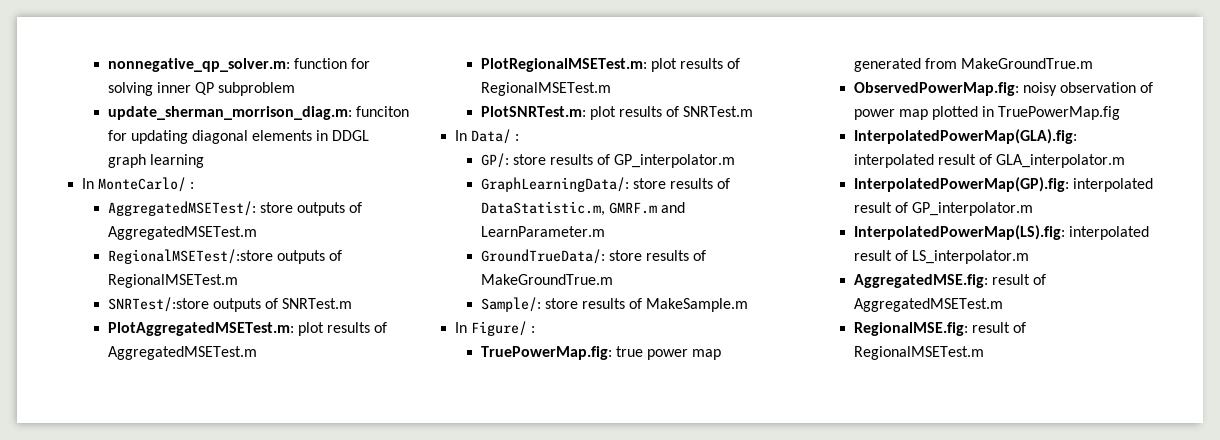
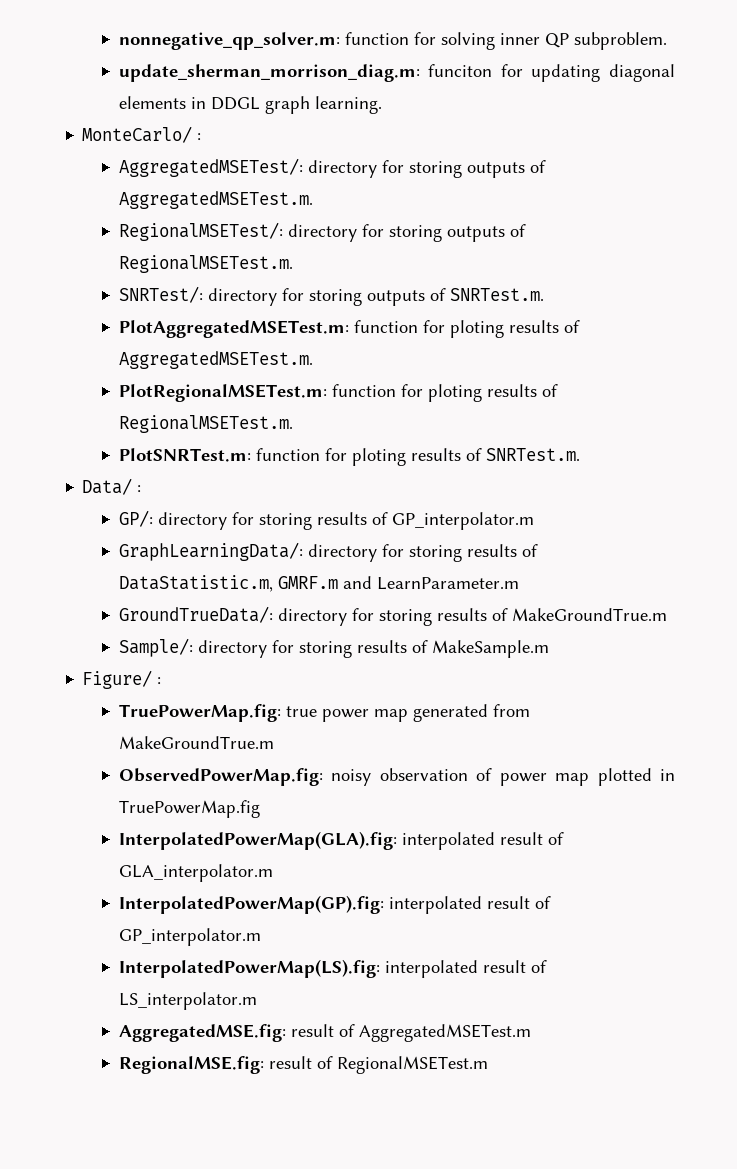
- nonnegative_qp_solver.m: function for solving inner QP subproblem
+ nonnegative_qp_solver.m: function for solving inner QP subproblem.
- update_sherman_morrison_diag.m: funciton for updating diagonal elements in DDGL graph learning
- In MonteCarlo/ :
+ update_sherman_morrison_diag.m: funciton for updating diagonal elements in DDGL graph learning.
+ MonteCarlo/ :
- AggregatedMSETest/: store outputs of AggregatedMSETest.m
- RegionalMSETest/:store outputs of RegionalMSETest.m
- SNRTest/:store outputs of SNRTest.m
+ AggregatedMSETest/: directory for storing outputs of AggregatedMSETest.m.
+ RegionalMSETest/: directory for storing outputs of RegionalMSETest.m.
+ SNRTest/: directory for storing outputs of SNRTest.m.
- PlotAggregatedMSETest.m: plot results of AggregatedMSETest.m
+ PlotAggregatedMSETest.m: function for ploting results of AggregatedMSETest.m.
- PlotRegionalMSETest.m: plot results of RegionalMSETest.m
+ PlotRegionalMSETest.m: function for ploting results of RegionalMSETest.m.
- PlotSNRTest.m: plot results of SNRTest.m
- In Data/ :
+ PlotSNRTest.m: function for ploting results of SNRTest.m.
+ Data/ :
- GP/: store results of GP_interpolator.m
+ GP/: directory for storing results of GP_interpolator.m
- GraphLearningData/: store results of DataStatistic.m, GMRF.m and LearnParameter.m
+ GraphLearningData/: directory for storing results of DataStatistic.m, GMRF.m and LearnParameter.m
- GroundTrueData/: store results of MakeGroundTrue.m
+ GroundTrueData/: directory for storing results of MakeGroundTrue.m
- Sample/: store results of MakeSample.m
+ Sample/: directory for storing results of MakeSample.m
- In Figure/ :
+ Figure/ :

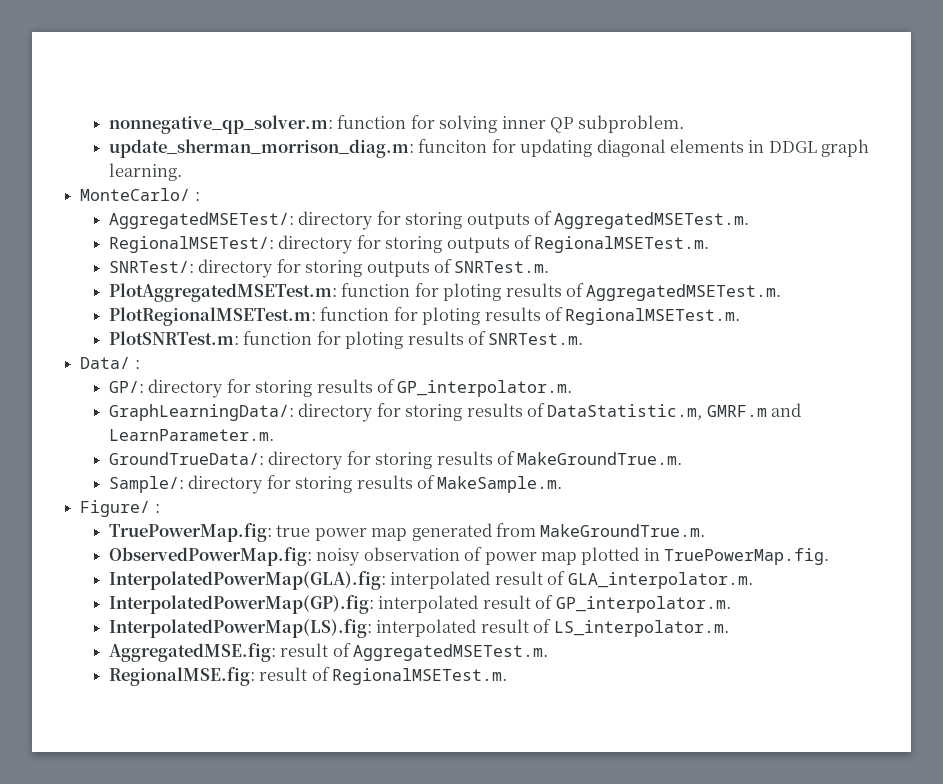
- GP/: directory for storing results of GP_interpolator.m
+ GP/: directory for storing results of GP_interpolator.m.
- GraphLearningData/: directory for storing results of DataStatistic.m, GMRF.m and LearnParameter.m
+ GraphLearningData/: directory for storing results of DataStatistic.m, GMRF.m and LearnParameter.m.
- GroundTrueData/: directory for storing results of MakeGroundTrue.m
+ GroundTrueData/: directory for storing results of MakeGroundTrue.m.
- Sample/: directory for storing results of MakeSample.m
+ Sample/: directory for storing results of MakeSample.m.
- TruePowerMap.fig: true power map generated from MakeGroundTrue.m
+ TruePowerMap.fig: true power map generated from MakeGroundTrue.m.
- ObservedPowerMap.fig: noisy observation of power map plotted in TruePowerMap.fig
+ ObservedPowerMap.fig: noisy observation of power map plotted in TruePowerMap.fig.
- InterpolatedPowerMap(GLA).fig: interpolated result of GLA_interpolator.m
+ InterpolatedPowerMap(GLA).fig: interpolated result of GLA_interpolator.m.
- InterpolatedPowerMap(GP).fig: interpolated result of GP_interpolator.m
+ InterpolatedPowerMap(GP).fig: interpolated result of GP_interpolator.m.
- InterpolatedPowerMap(LS).fig: interpolated result of LS_interpolator.m
+ InterpolatedPowerMap(LS).fig: interpolated result of LS_interpolator.m.
- AggregatedMSE.fig: result of AggregatedMSETest.m
+ AggregatedMSE.fig: result of AggregatedMSETest.m.
- RegionalMSE.fig: result of RegionalMSETest.m
+ RegionalMSE.fig: result of RegionalMSETest.m.

